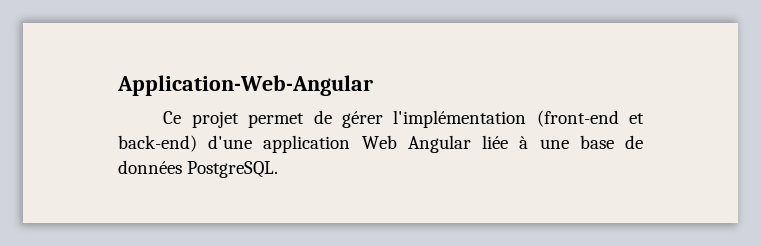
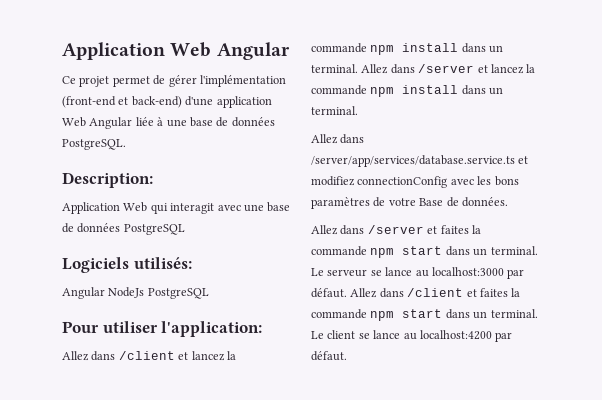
- Application-Web-Angular
+ Application Web Angular
+ Description:
+ Application Web qui interagit avec une base de données PostgreSQL
+ Logiciels utilisés:
+ Angular NodeJs PostgreSQL
+ Pour utiliser l'application:
+ Allez dans /client et lancez la commande npm install dans un terminal. Allez dans /server et lancez la commande npm install dans un terminal.
+ Allez dans /server/app/services/database.service.ts et modifiez connectionConfig avec les bons paramètres de votre Base de données.
+ Allez dans /server et faites la commande npm start dans un terminal. Le serveur se lance au localhost:3000 par défaut. Allez dans /client et faites la commande npm start dans un terminal. Le client se lance au localhost:4200 par défaut.

